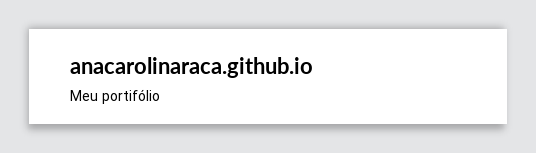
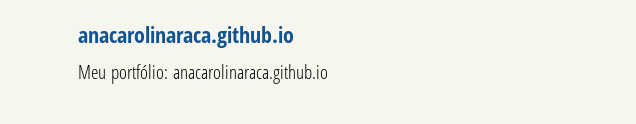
- Meu portifólio
+ Meu portfólio: anacarolinaraca.github.io

